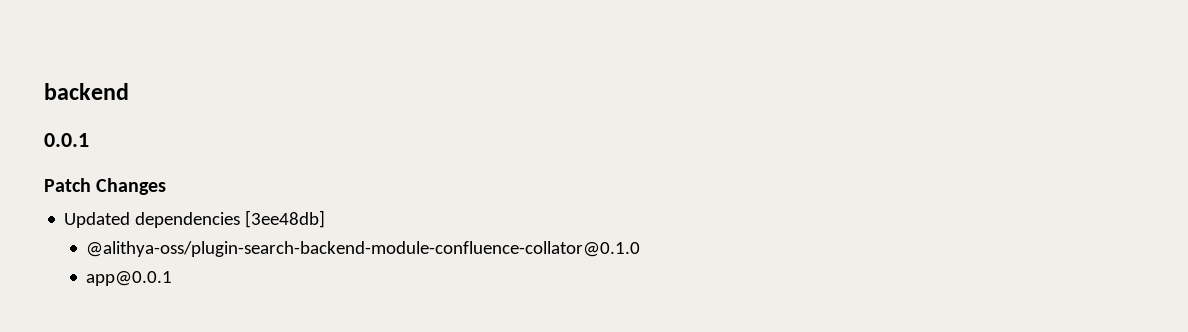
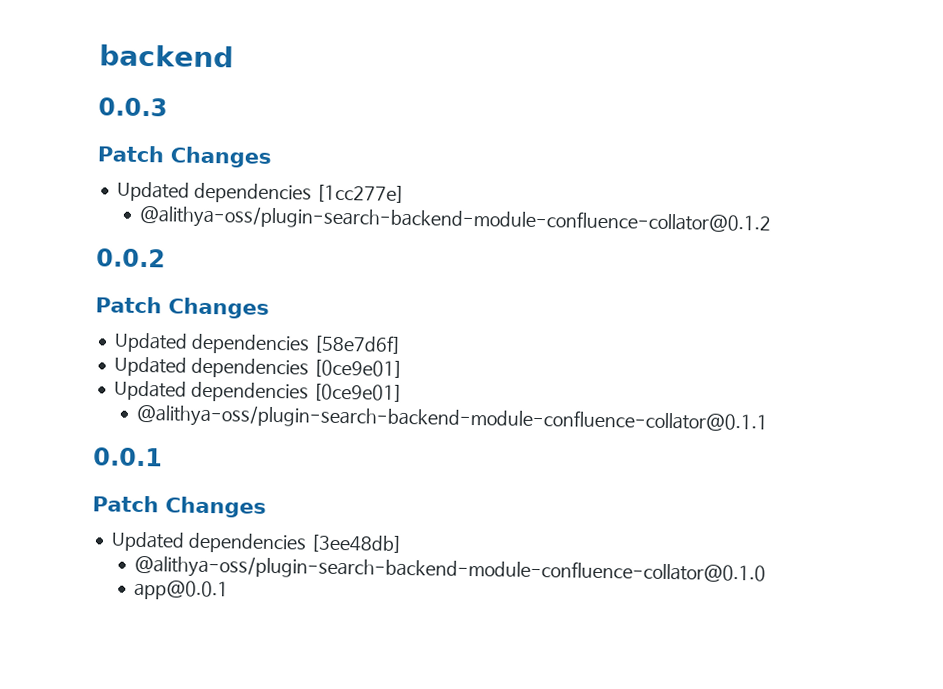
+ 0.0.3
+ Patch Changes
+ Updated dependencies [1cc277e]
+ @alithya-oss/plugin-search-backend-module-confluence-collator@0.1.2
+ 0.0.2
+ Patch Changes
+ Updated dependencies [58e7d6f]
+ Updated dependencies [0ce9e01]
+ Updated dependencies [0ce9e01]
+ @alithya-oss/plugin-search-backend-module-confluence-collator@0.1.1

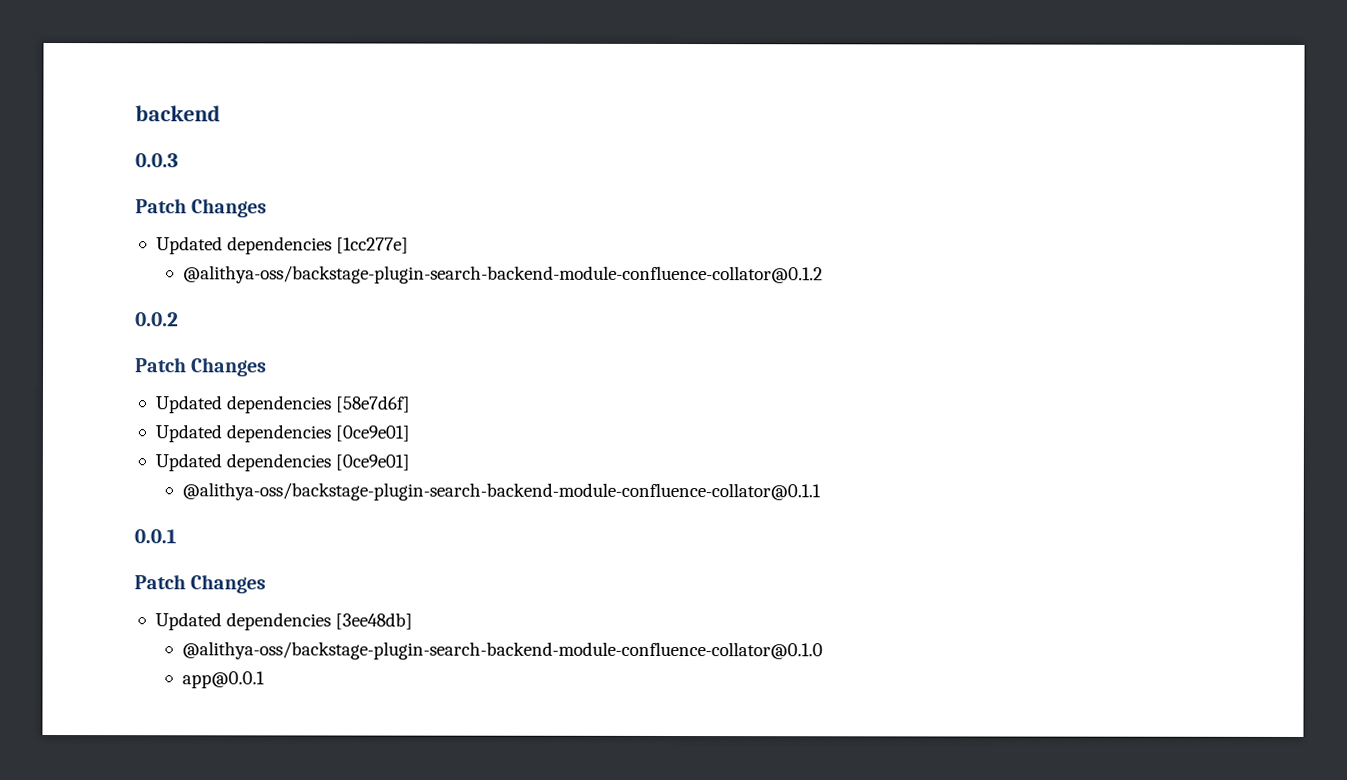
- @alithya-oss/plugin-search-backend-module-confluence-collator@0.1.2
+ @alithya-oss/backstage-plugin-search-backend-module-confluence-collator@0.1.2
- @alithya-oss/plugin-search-backend-module-confluence-collator@0.1.1
+ @alithya-oss/backstage-plugin-search-backend-module-confluence-collator@0.1.1
- @alithya-oss/plugin-search-backend-module-confluence-collator@0.1.0
+ @alithya-oss/backstage-plugin-search-backend-module-confluence-collator@0.1.0

